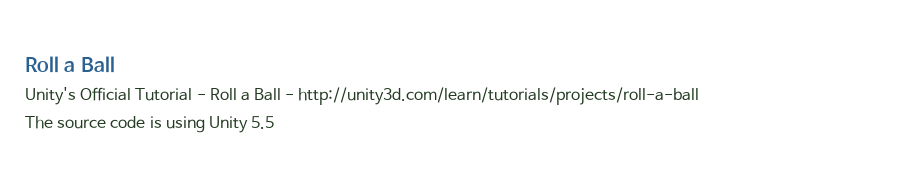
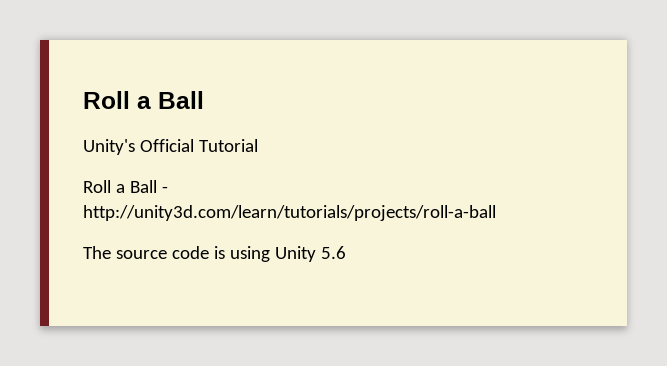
- Unity's Official Tutorial - Roll a Ball - http://unity3d.com/learn/tutorials/projects/roll-a-ball
+ Unity's Official Tutorial
+ Roll a Ball - http://unity3d.com/learn/tutorials/projects/roll-a-ball
- The source code is using Unity 5.5
+ The source code is using Unity 5.6

